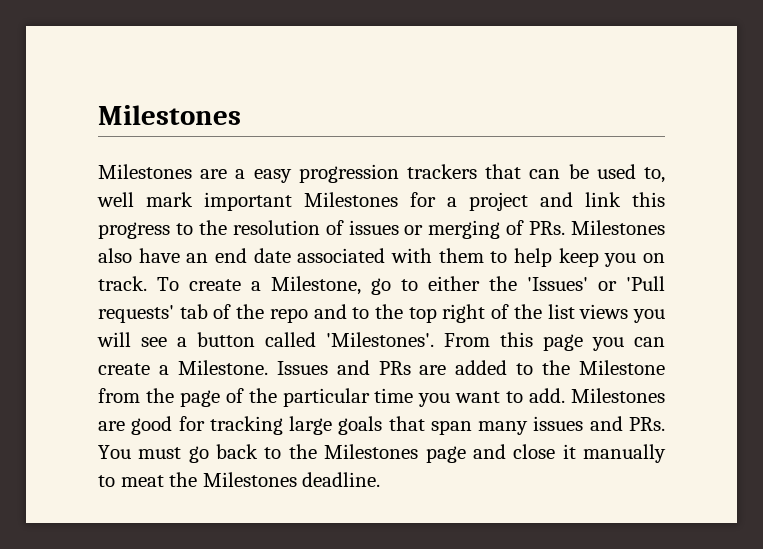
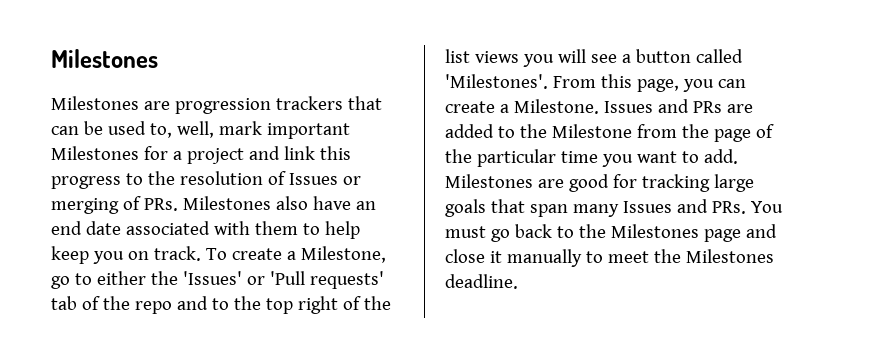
- Milestones are a easy progression trackers that can be used to, well mark important Milestones for a project and link this progress to the resolution of issues or merging of PRs. Milestones also have an end date associated with them to help keep you on track.
+ Milestones are progression trackers that can be used to, well, mark important Milestones for a project and link this progress to the resolution of Issues or merging of PRs. Milestones also have an end date associated with them to help keep you on track.
- From this page you can create a Milestone.
+ From this page, you can create a Milestone.
- Milestones are good for tracking large goals that span many issues and PRs. You must go back to the Milestones page and close it manually to meat the Milestones deadline.
+ Milestones are good for tracking large goals that span many Issues and PRs. You must go back to the Milestones page and close it manually to meet the Milestones deadline.

